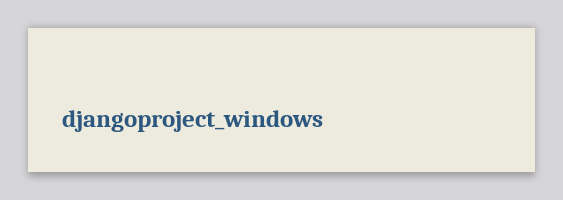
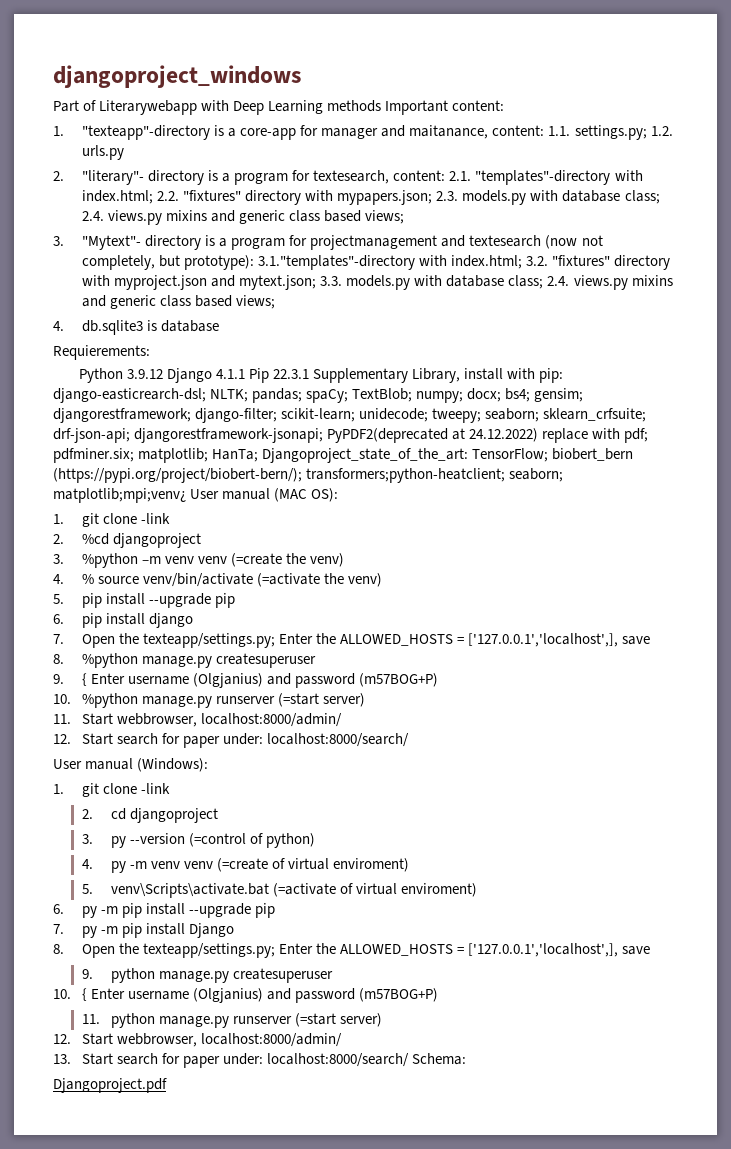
+ Part of Literarywebapp with Deep Learning methods Important content:
+ 1. "texteapp"-directory is a core-app for manager and maitanance, content: 1.1. settings.py; 1.2. urls.py
+ 2. "literary"- directory is a program for textesearch, content: 2.1. "templates"-directory with index.html; 2.2. "fixtures" directory with mypapers.json; 2.3. models.py with database class; 2.4. views.py mixins and generic class based views;
+ 3. "Mytext"- directory is a program for projectmanagement and textesearch (now not completely, but prototype): 3.1."templates"-directory with index.html; 3.2. "fixtures" directory with myproject.json and mytext.json; 3.3. models.py with database class; 2.4. views.py mixins and generic class based views;
+ 4. db.sqlite3 is database
+ Requierements:
+ Python 3.9.12 Django 4.1.1 Pip 22.3.1 Supplementary Library, install with pip: django-easticrearch-dsl; NLTK; pandas; spaCy; TextBlob; numpy; docx; bs4; gensim; djangorestframework; django-filter; scikit-learn; unidecode; tweepy; seaborn; sklearn_crfsuite; drf-json-api; djangorestframework-jsonapi; PyPDF2(deprecated at 24.12.2022) replace with pdf; pdfminer.six; matplotlib; HanTa; Djangoproject_state_of_the_art: TensorFlow; biobert_bern (https://pypi.org/project/biobert-bern/); transformers;python-heatclient; seaborn; matplotlib;mpi;venv¿ User manual (MAC OS):
+ 1. git clone -link
+ 2. %cd djangoproject
+ 3. %python –m venv venv (=create the venv)
+ 4. % source venv/bin/activate (=activate the venv)
+ 5. pip install --upgrade pip
+ 6. pip install django
+ 7. Open the texteapp/settings.py; Enter the ALLOWED_HOSTS = ['127.0.0.1','localhost',], save
+ 8. %python manage.py createsuperuser
+ 9. { Enter username (Olgjanius) and password (m57BOG+P)
+ 10. %python manage.py runserver (=start server)
+ 11. Start webbrowser, localhost:8000/admin/
+ 12. Start search for paper under: localhost:8000/search/
+ User manual (Windows):
+ 1. git clone -link
+ 2. cd djangoproject
+ 3. py --version (=control of python)
+ 4. py -m venv venv (=create of virtual enviroment)
+ 5. venv\Scripts\activate.bat (=activate of virtual enviroment)
+ 6. py -m pip install --upgrade pip
+ 7. py -m pip install Django
+ 8. Open the texteapp/settings.py; Enter the ALLOWED_HOSTS = ['127.0.0.1','localhost',], save
+ 9. python manage.py createsuperuser
+ 10. { Enter username (Olgjanius) and password (m57BOG+P)
+ 11. python manage.py runserver (=start server)
+ 12. Start webbrowser, localhost:8000/admin/
+ 13. Start search for paper under: localhost:8000/search/ Schema:
+ Djangoproject.pdf

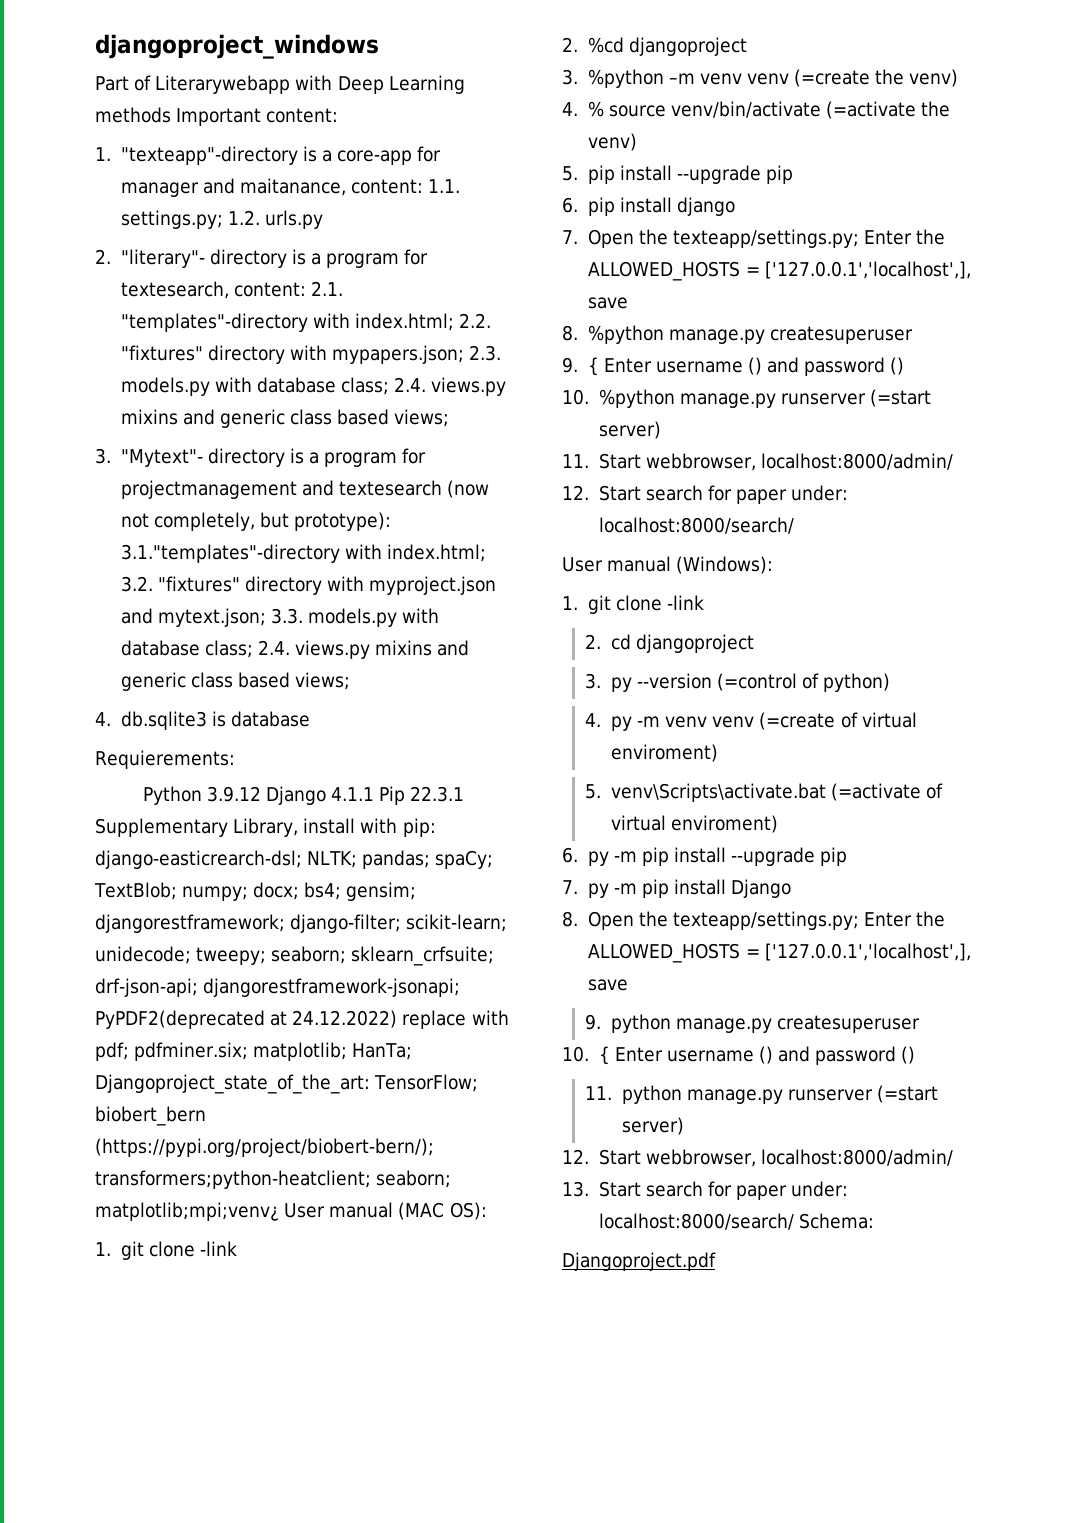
- 9. { Enter username (Olgjanius) and password (m57BOG+P)
+ 9. { Enter username () and password ()
- 10. { Enter username (Olgjanius) and password (m57BOG+P)
+ 10. { Enter username () and password ()

